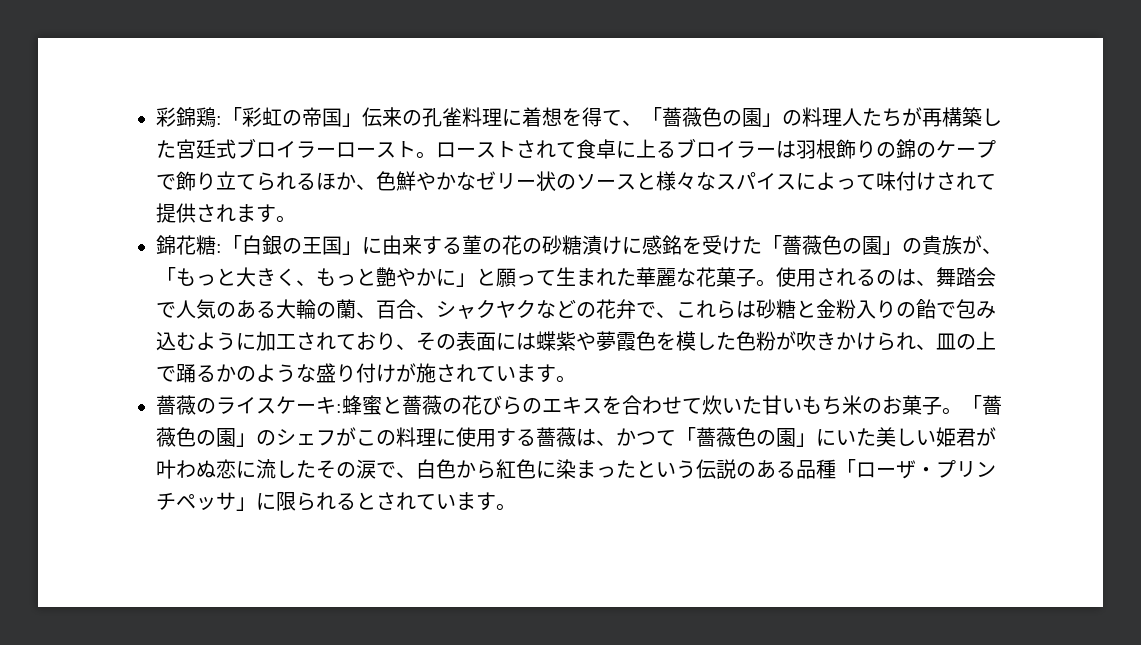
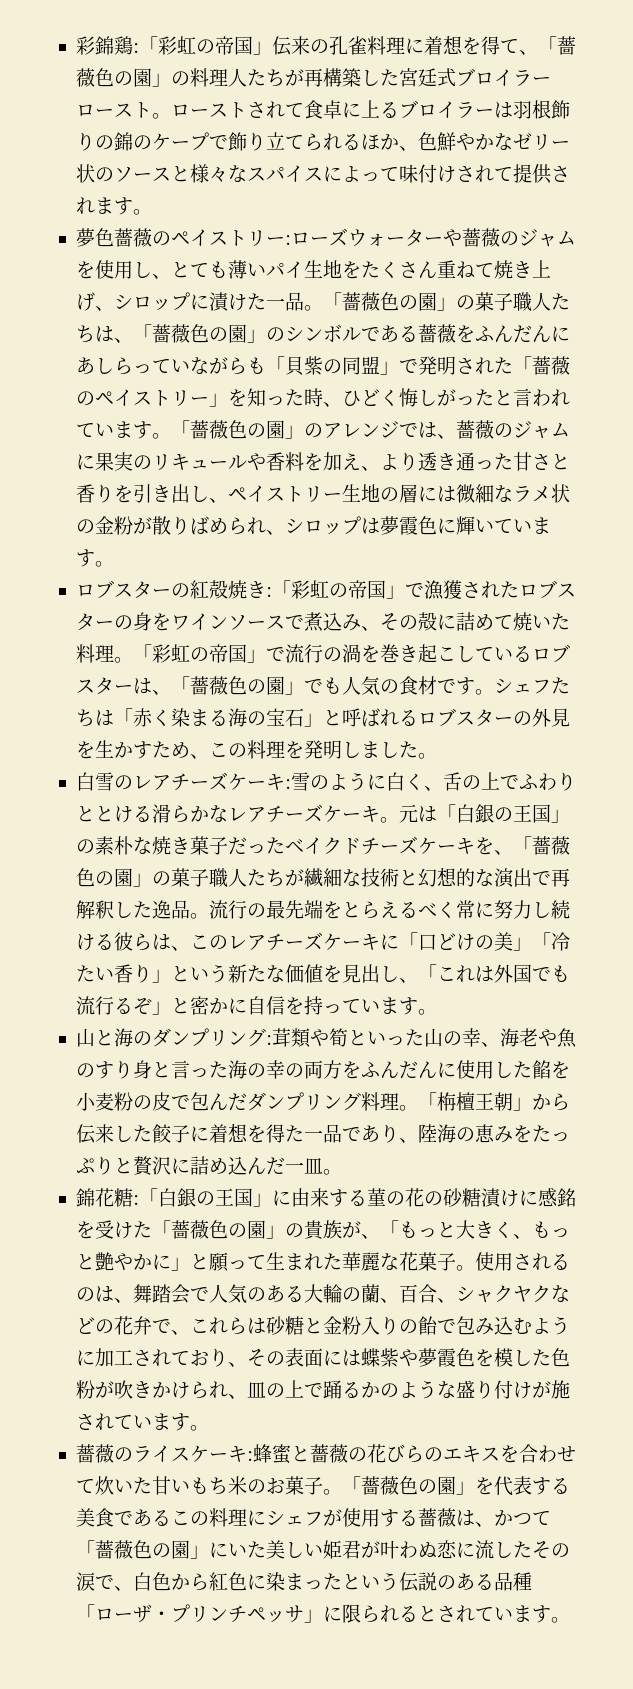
+ 夢色薔薇のペイストリー:ローズウォーターや薔薇のジャムを使用し、とても薄いパイ生地をたくさん重ねて焼き上げ、シロップに漬けた一品。「薔薇色の園」の菓子職人たちは、「薔薇色の園」のシンボルである薔薇をふんだんにあしらっていながらも「貝紫の同盟」で発明された「薔薇のペイストリー」を知った時、ひどく悔しがったと言われています。「薔薇色の園」のアレンジでは、薔薇のジャムに果実のリキュールや香料を加え、より透き通った甘さと香りを引き出し、ペイストリー生地の層には微細なラメ状の金粉が散りばめられ、シロップは夢霞色に輝いています。
+ ロブスターの紅殻焼き:「彩虹の帝国」で漁獲されたロブスターの身をワインソースで煮込み、その殻に詰めて焼いた料理。「彩虹の帝国」で流行の渦を巻き起こしているロブスターは、「薔薇色の園」でも人気の食材です。シェフたちは「赤く染まる海の宝石」と呼ばれるロブスターの外見を生かすため、この料理を発明しました。
+ 白雪のレアチーズケーキ:雪のように白く、舌の上でふわりととける滑らかなレアチーズケーキ。元は「白銀の王国」の素朴な焼き菓子だったベイクドチーズケーキを、「薔薇色の園」の菓子職人たちが繊細な技術と幻想的な演出で再解釈した逸品。流行の最先端をとらえるべく常に努力し続ける彼らは、このレアチーズケーキに「口どけの美」「冷たい香り」という新たな価値を見出し、「これは外国でも流行るぞ」と密かに自信を持っています。
+ 山と海のダンプリング:茸類や筍といった山の幸、海老や魚のすり身と言った海の幸の両方をふんだんに使用した餡を小麦粉の皮で包んだダンプリング料理。「栴檀王朝」から伝来した餃子に着想を得た一品であり、陸海の恵みをたっぷりと贅沢に詰め込んだ一皿。
- 「薔薇色の園」のシェフがこの料理に使用する薔薇は、かつて「薔薇色の園」にいた美しい姫君が叶わぬ恋に流したその涙で、白色から紅色に染まったという伝説のある品種「ローザ・プリンチペッサ」に限られるとされています。
+ 「薔薇色の園」を代表する美食であるこの料理にシェフが使用する薔薇は、かつて「薔薇色の園」にいた美しい姫君が叶わぬ恋に流したその涙で、白色から紅色に染まったという伝説のある品種「ローザ・プリンチペッサ」に限られるとされています。

